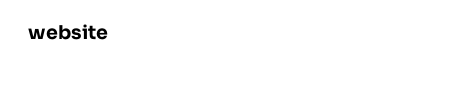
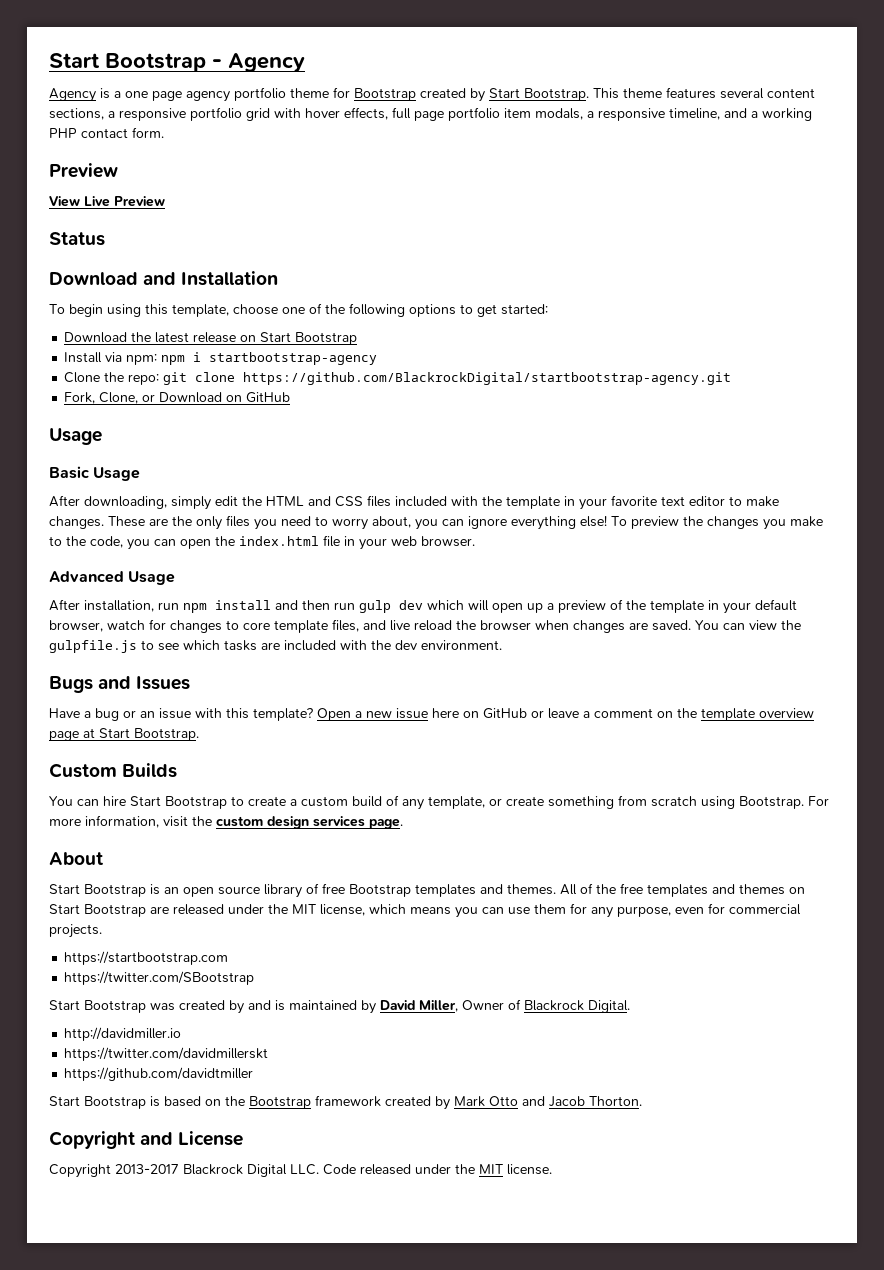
- website
+ Start Bootstrap - Agency
+ Agency is a one page agency portfolio theme for Bootstrap created by Start Bootstrap. This theme features several content sections, a responsive portfolio grid with hover effects, full page portfolio item modals, a responsive timeline, and a working PHP contact form.
+ Preview
+ View Live Preview
+ Status
+ Download and Installation
+ To begin using this template, choose one of the following options to get started:
+ Download the latest release on Start Bootstrap
+ Install via npm: npm i startbootstrap-agency
+ Clone the repo: git clone https://github.com/BlackrockDigital/startbootstrap-agency.git
+ Fork, Clone, or Download on GitHub
+ Usage
+ Basic Usage
+ After downloading, simply edit the HTML and CSS files included with the template in your favorite text editor to make changes. These are the only files you need to worry about, you can ignore everything else! To preview the changes you make to the code, you can open the index.html file in your web browser.
+ Advanced Usage
+ After installation, run npm install and then run gulp dev which will open up a preview of the template in your default browser, watch for changes to core template files, and live reload the browser when changes are saved. You can view the gulpfile.js to see which tasks are included with the dev environment.
+ Bugs and Issues
+ Have a bug or an issue with this template? Open a new issue here on GitHub or leave a comment on the template overview page at Start Bootstrap.
+ Custom Builds
+ You can hire Start Bootstrap to create a custom build of any template, or create something from scratch using Bootstrap. For more information, visit the custom design services page.
+ About
+ Start Bootstrap is an open source library of free Bootstrap templates and themes. All of the free templates and themes on Start Bootstrap are released under the MIT license, which means you can use them for any purpose, even for commercial projects.
+ https://startbootstrap.com
+ https://twitter.com/SBootstrap
+ Start Bootstrap was created by and is maintained by David Miller, Owner of Blackrock Digital.
+ http://davidmiller.io
+ https://twitter.com/davidmillerskt
+ https://github.com/davidtmiller
+ Start Bootstrap is based on the Bootstrap framework created by Mark Otto and Jacob Thorton.
+ Copyright and License
+ Copyright 2013-2017 Blackrock Digital LLC. Code released under the MIT license.

